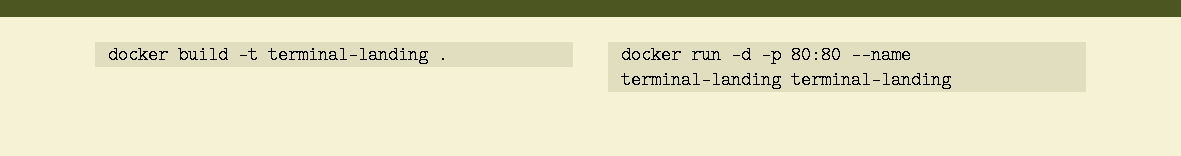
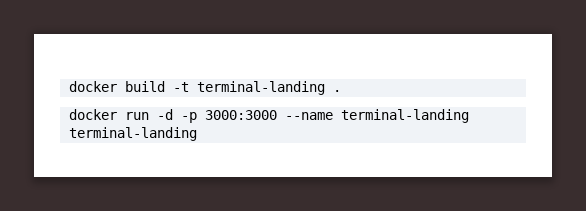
- docker run -d -p 80:80 --name terminal-landing terminal-landing
+ docker run -d -p 3000:3000 --name terminal-landing terminal-landing

